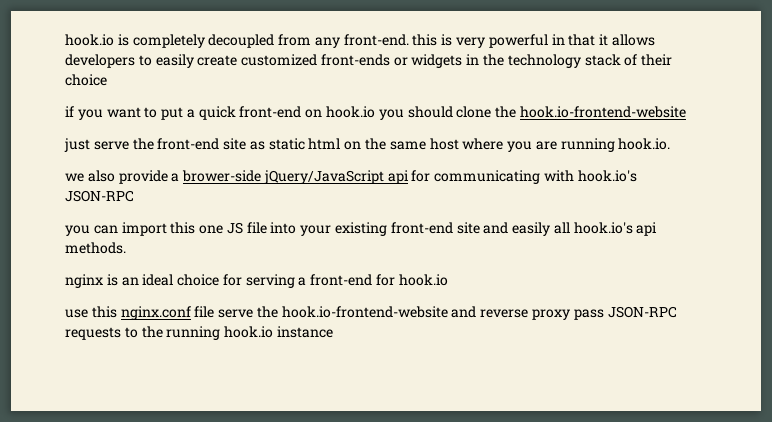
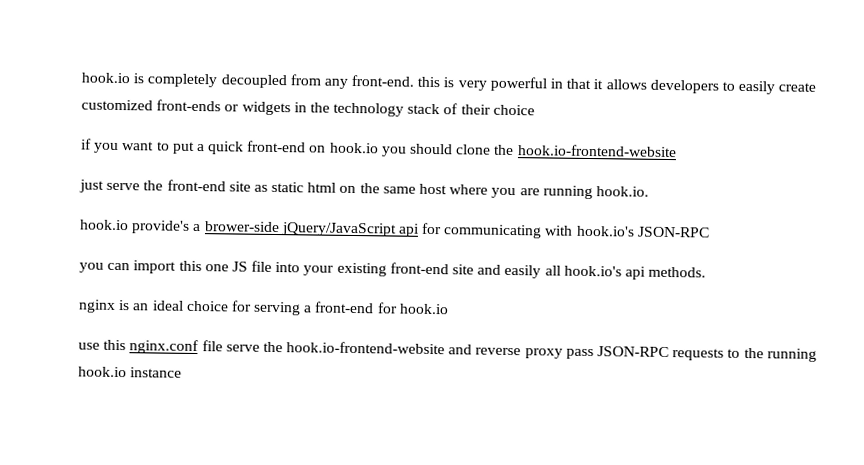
- we also provide a brower-side jQuery/JavaScript api for communicating with hook.io's JSON-RPC
+ hook.io provide's a brower-side jQuery/JavaScript api for communicating with hook.io's JSON-RPC

